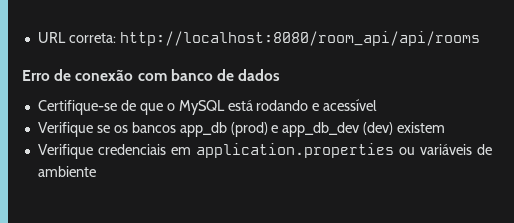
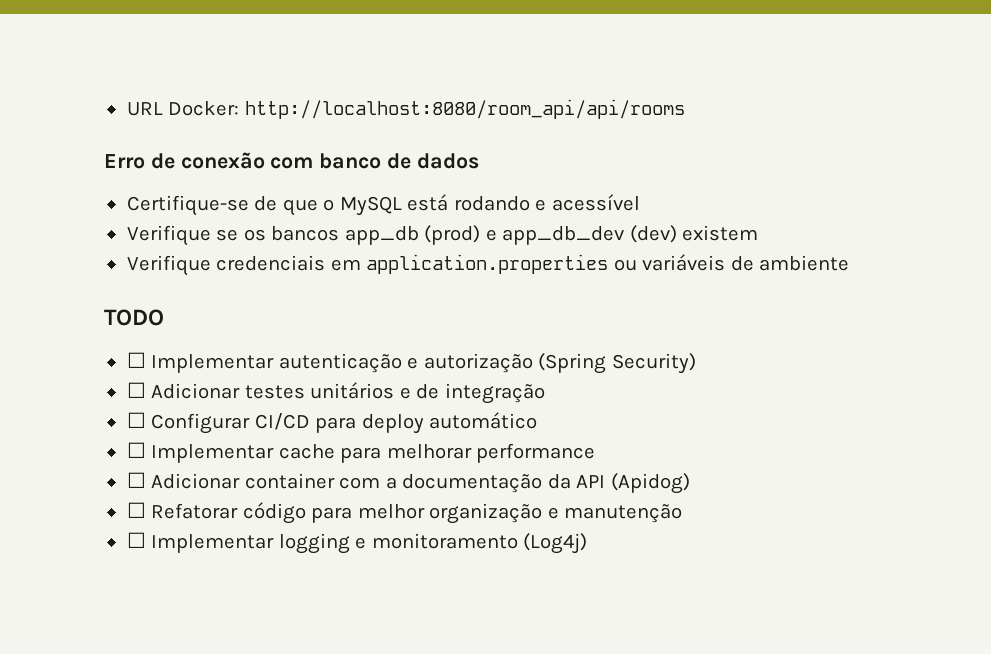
- URL correta: http://localhost:8080/room_api/api/rooms
+ URL Docker: http://localhost:8080/room_api/api/rooms
+ TODO
+ ☐ Implementar autenticação e autorização (Spring Security)
+ ☐ Adicionar testes unitários e de integração
+ ☐ Configurar CI/CD para deploy automático
+ ☐ Implementar cache para melhorar performance
+ ☐ Adicionar container com a documentação da API (Apidog)
+ ☐ Refatorar código para melhor organização e manutenção
+ ☐ Implementar logging e monitoramento (Log4j)

